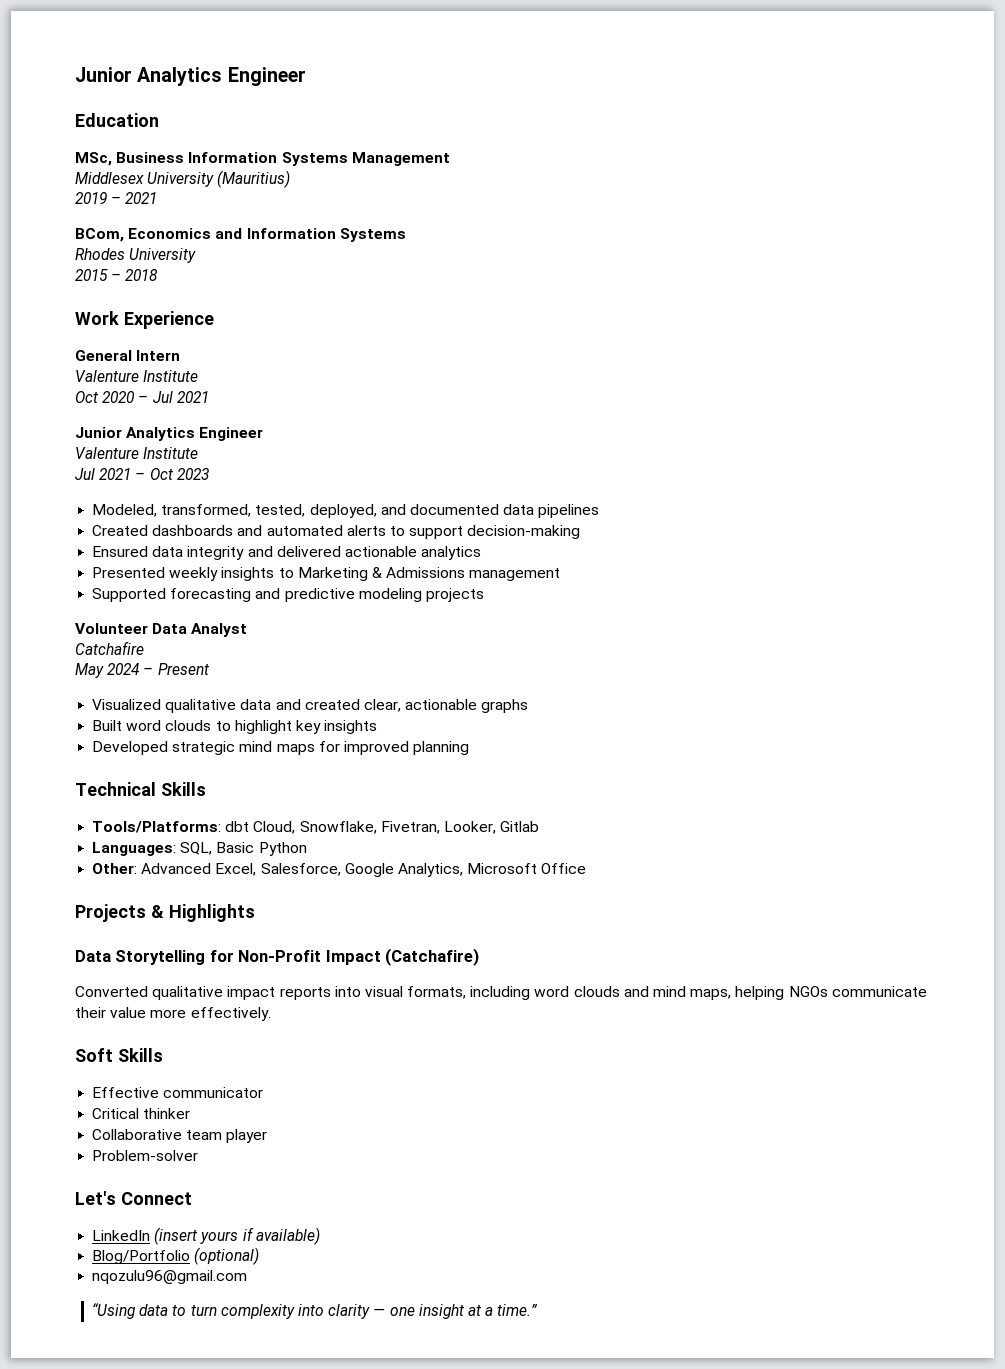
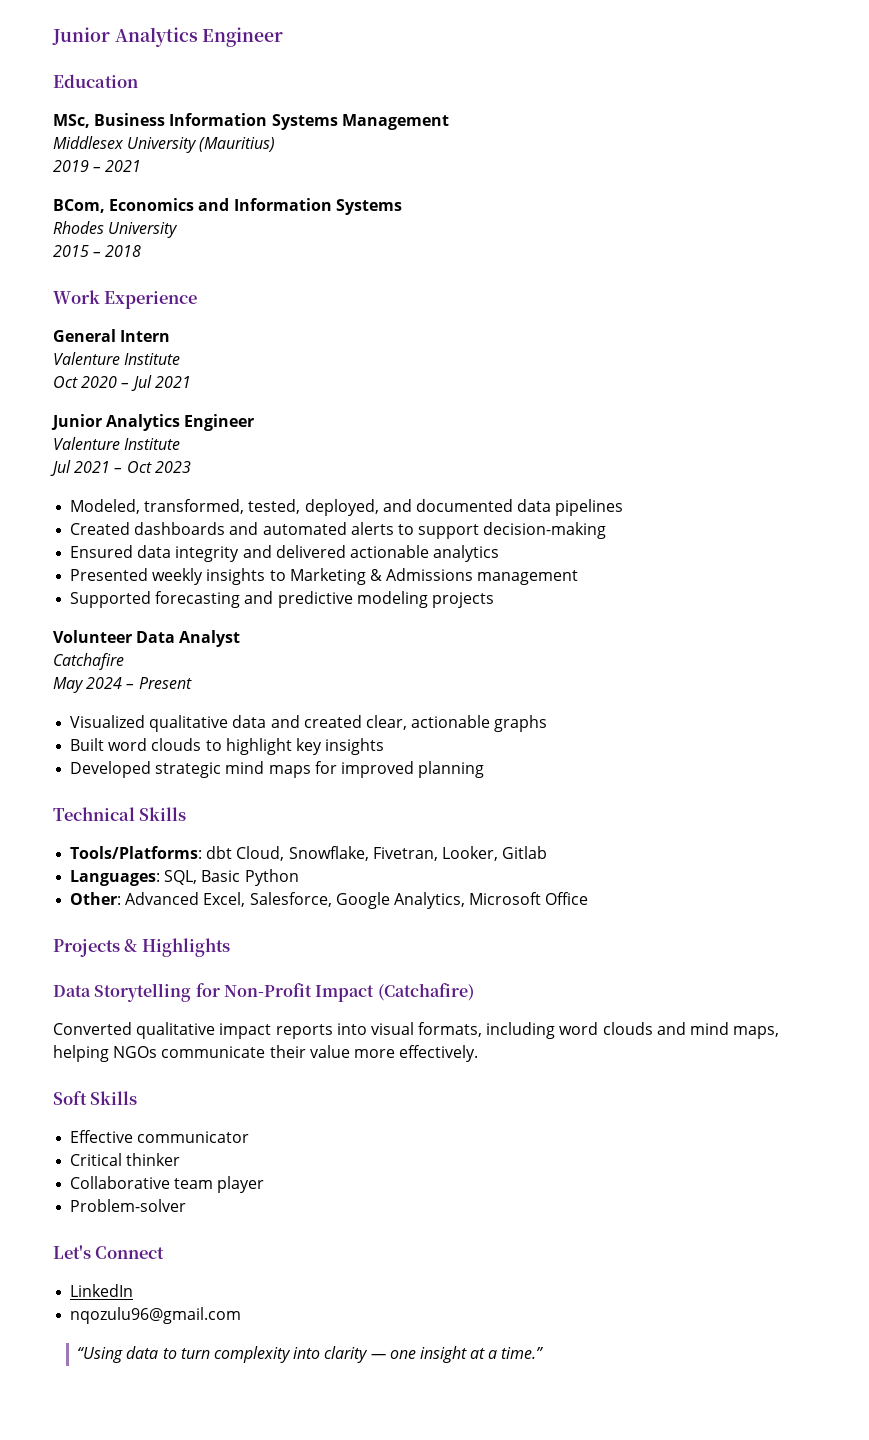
- LinkedIn (insert yours if available)
- Blog/Portfolio (optional)
+ LinkedIn

